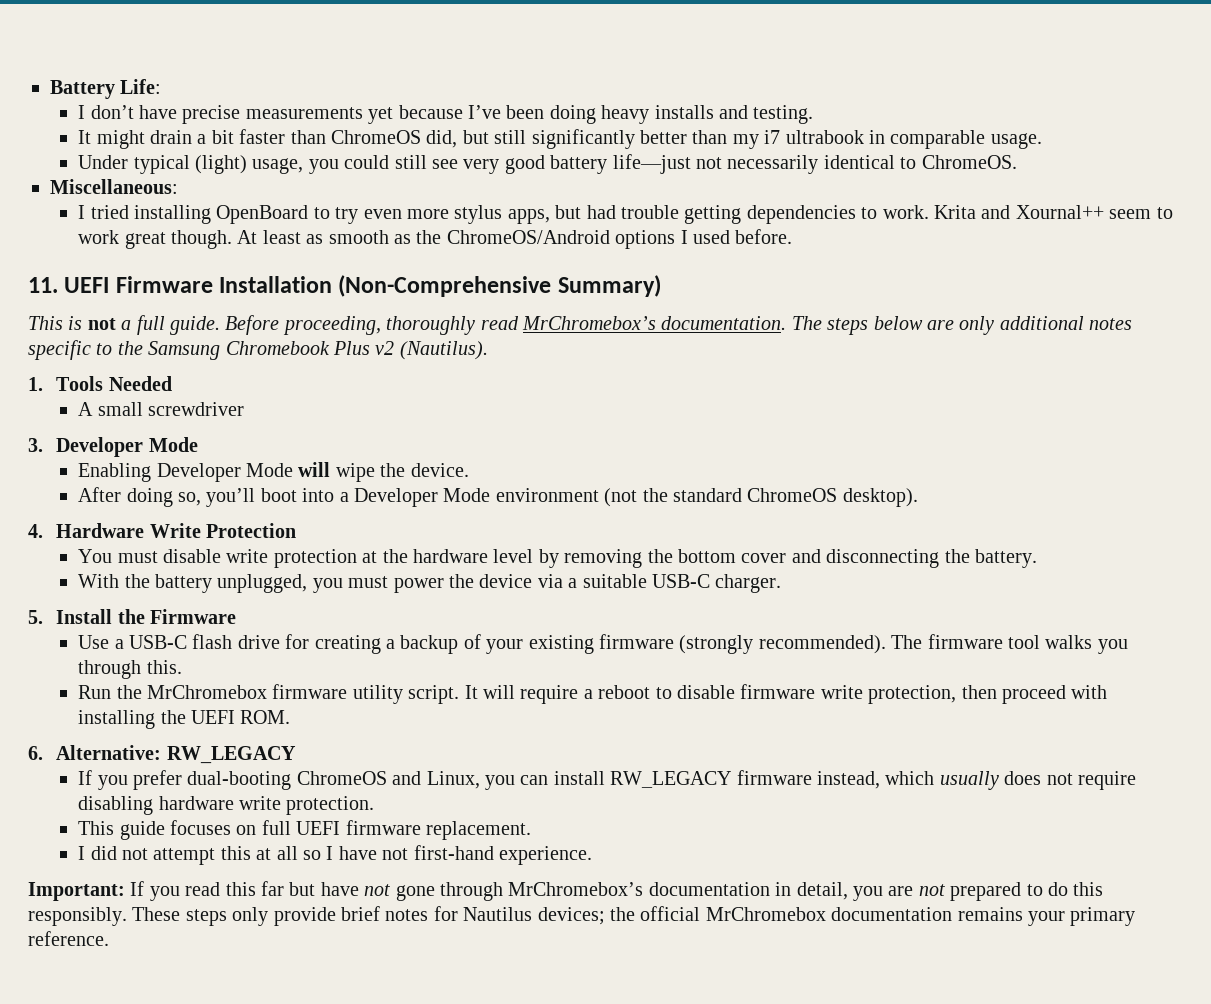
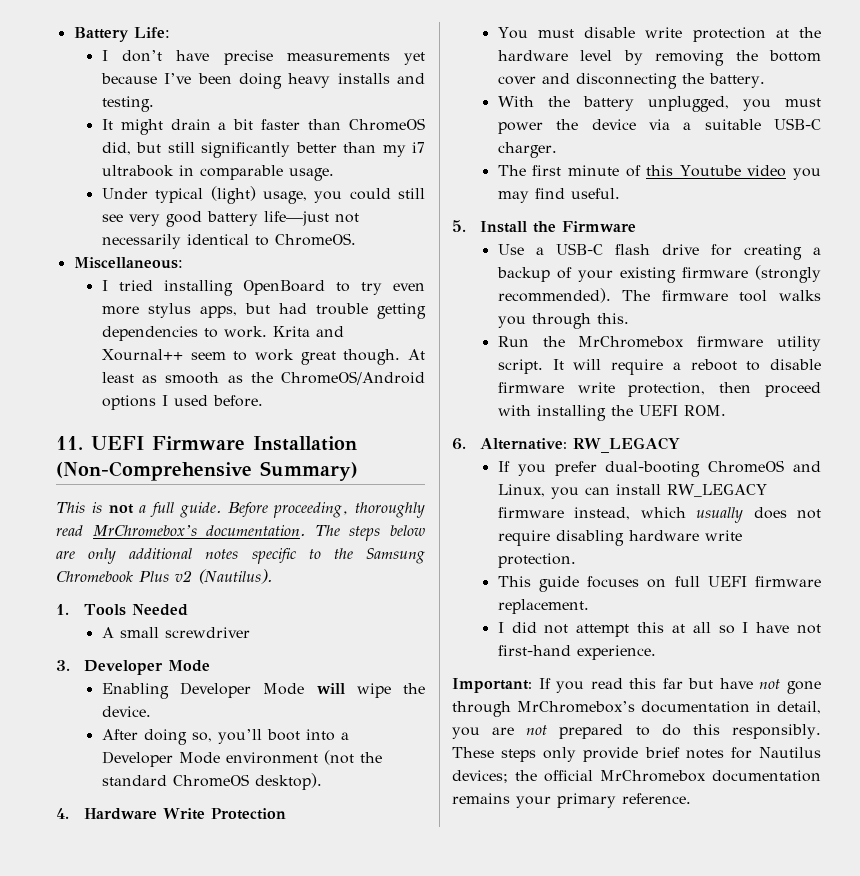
+ The first minute of this Youtube video you may find useful.

